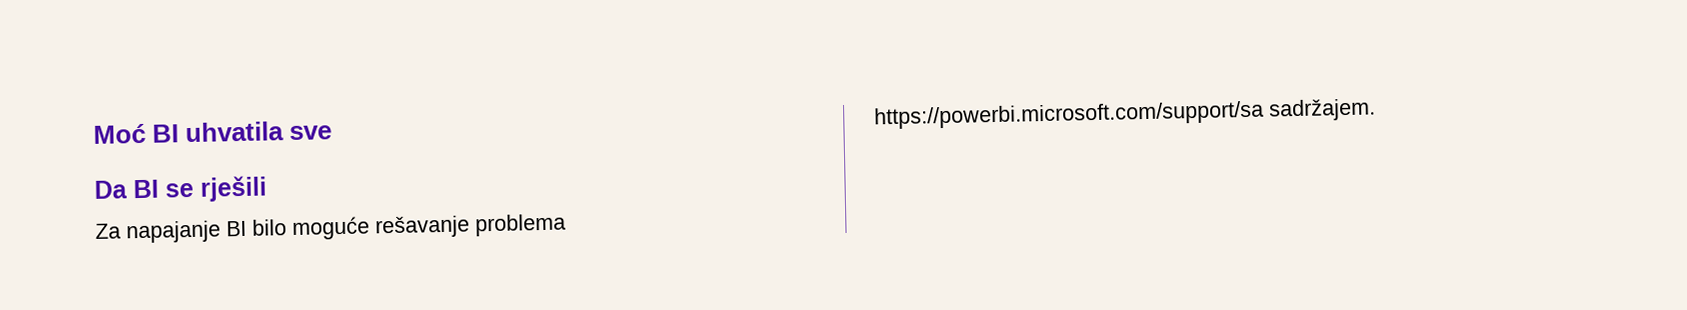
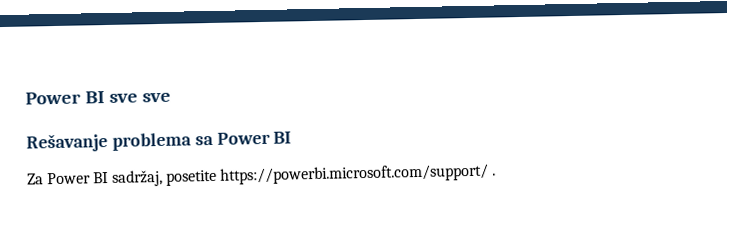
- Moć BI uhvatila sve
- Da BI se rješili
+ Power BI sve sve
+ Rešavanje problema sa Power BI
- Za napajanje BI bilo moguće rešavanje problema https://powerbi.microsoft.com/support/sa sadržajem.
+ Za Power BI sadržaj, posetite https://powerbi.microsoft.com/support/ .

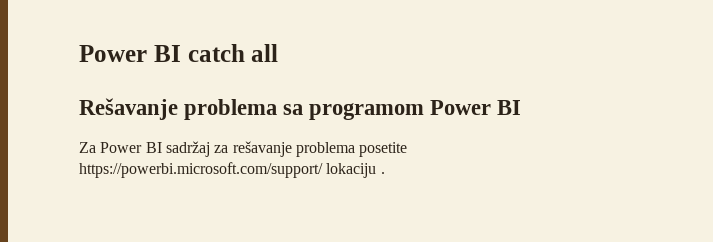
- Power BI sve sve
+ Power BI catch all
- Rešavanje problema sa Power BI
+ Rešavanje problema sa programom Power BI
- Za Power BI sadržaj, posetite https://powerbi.microsoft.com/support/ .
+ Za Power BI sadržaj za rešavanje problema posetite https://powerbi.microsoft.com/support/ lokaciju .

